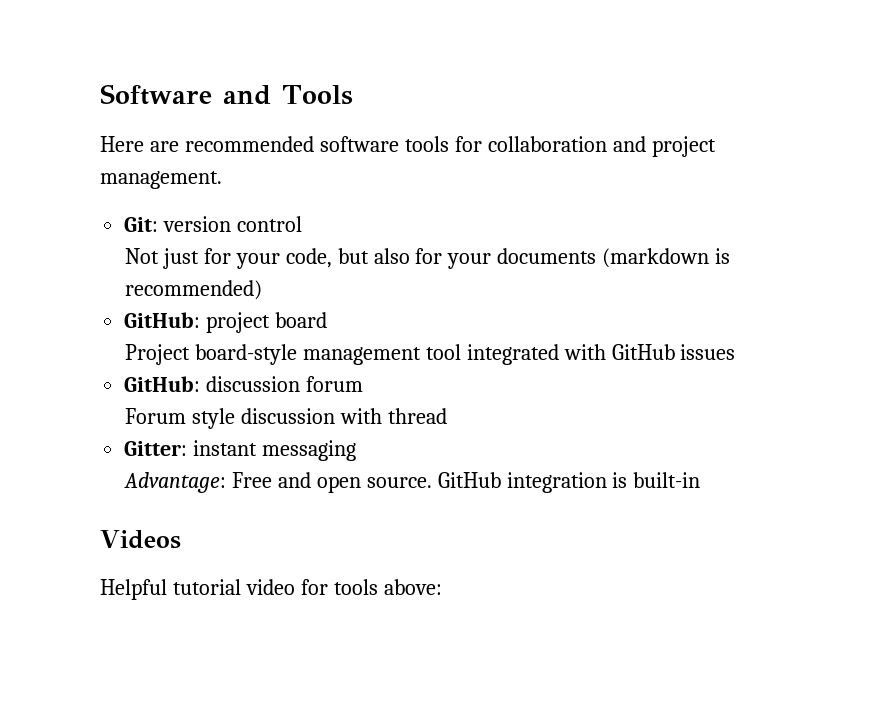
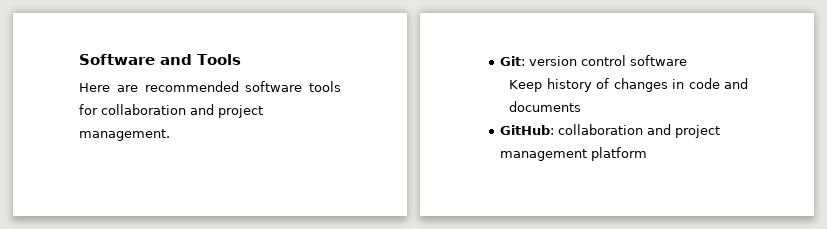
- Git: version control
- Not just for your code, but also for your documents (markdown is recommended)
- GitHub: project board
- Project board-style management tool integrated with GitHub issues
- GitHub: discussion forum
- Forum style discussion with thread
- Gitter: instant messaging
- Advantage: Free and open source. GitHub integration is built-in
- Videos
- Helpful tutorial video for tools above:
+ Git: version control software
+ Keep history of changes in code and documents
+ GitHub: collaboration and project management platform

